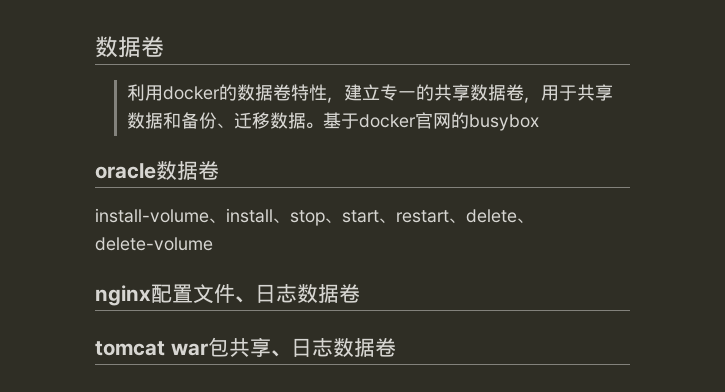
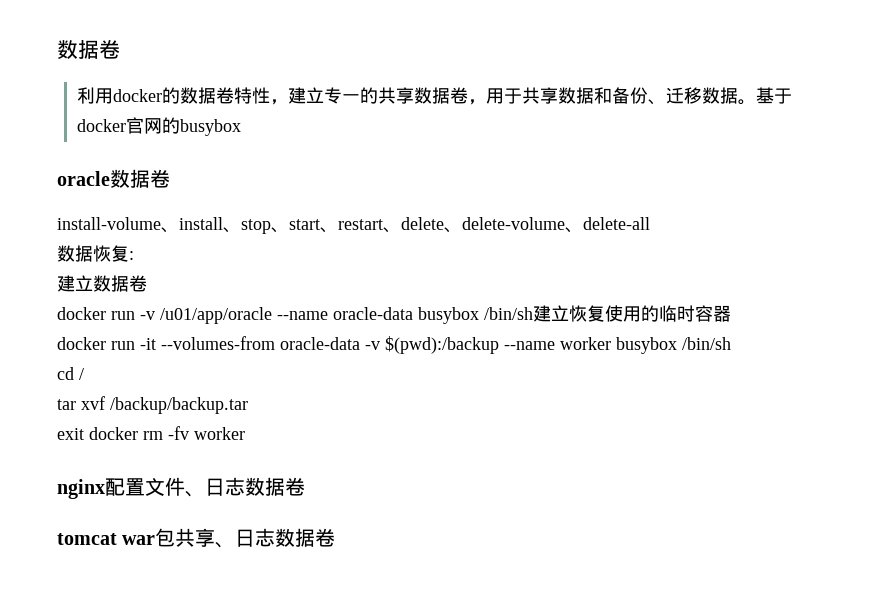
- install-volume、install、stop、start、restart、delete、delete-volume
+ install-volume、install、stop、start、restart、delete、delete-volume、delete-all
+ 数据恢复:
+ 建立数据卷
+ docker run -v /u01/app/oracle --name oracle-data busybox /bin/sh建立恢复使用的临时容器
+ docker run -it --volumes-from oracle-data -v $(pwd):/backup --name worker busybox /bin/sh
+ cd /
+ tar xvf /backup/backup.tar
+ exit docker rm -fv worker

